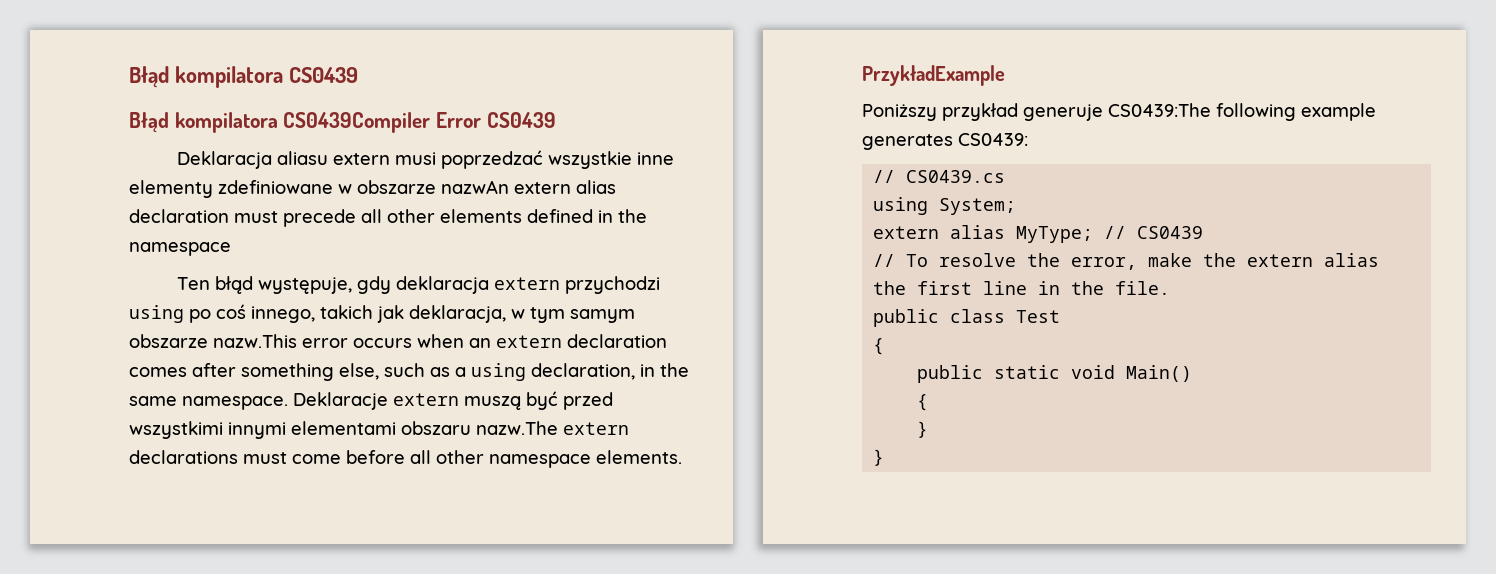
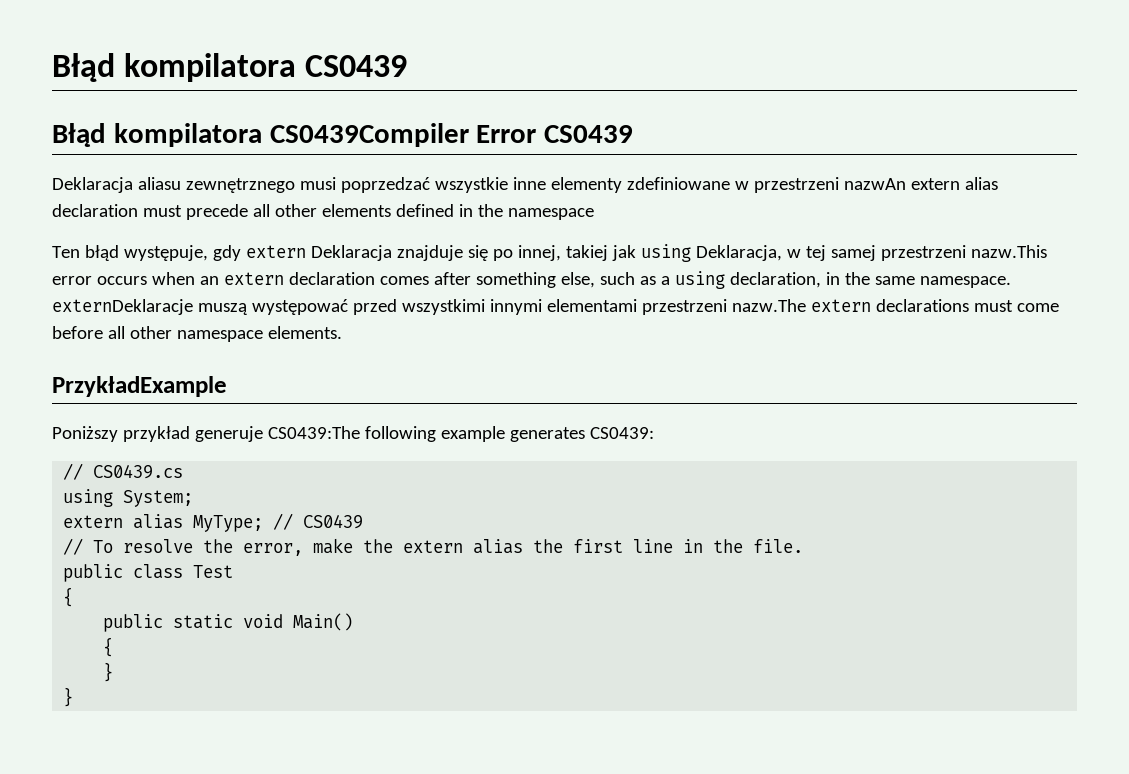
- Deklaracja aliasu extern musi poprzedzać wszystkie inne elementy zdefiniowane w obszarze nazwAn extern alias declaration must precede all other elements defined in the namespace
+ Deklaracja aliasu zewnętrznego musi poprzedzać wszystkie inne elementy zdefiniowane w przestrzeni nazwAn extern alias declaration must precede all other elements defined in the namespace
- Ten błąd występuje, gdy deklaracja extern przychodzi using po coś innego, takich jak deklaracja, w tym samym obszarze nazw.This error occurs when an extern declaration comes after something else, such as a using declaration, in the same namespace. Deklaracje extern muszą być przed wszystkimi innymi elementami obszaru nazw.The extern declarations must come before all other namespace elements.
+ Ten błąd występuje, gdy extern Deklaracja znajduje się po innej, takiej jak using Deklaracja, w tej samej przestrzeni nazw.This error occurs when an extern declaration comes after something else, such as a using declaration, in the same namespace. externDeklaracje muszą występować przed wszystkimi innymi elementami przestrzeni nazw.The extern declarations must come before all other namespace elements.

